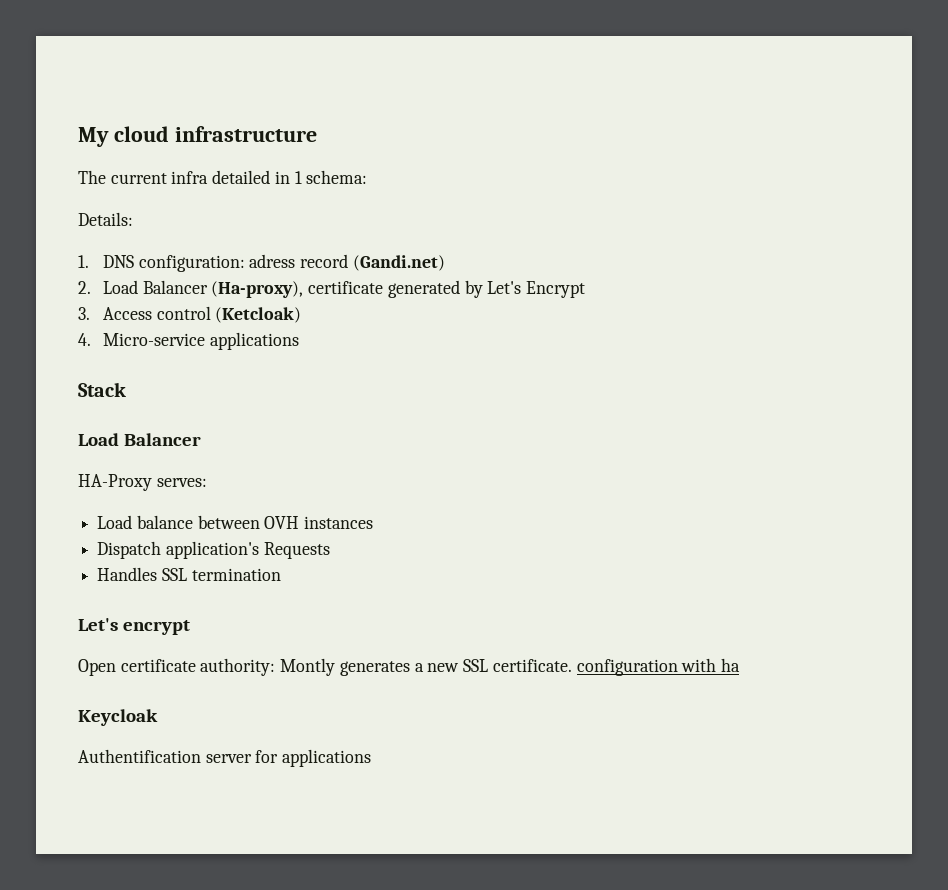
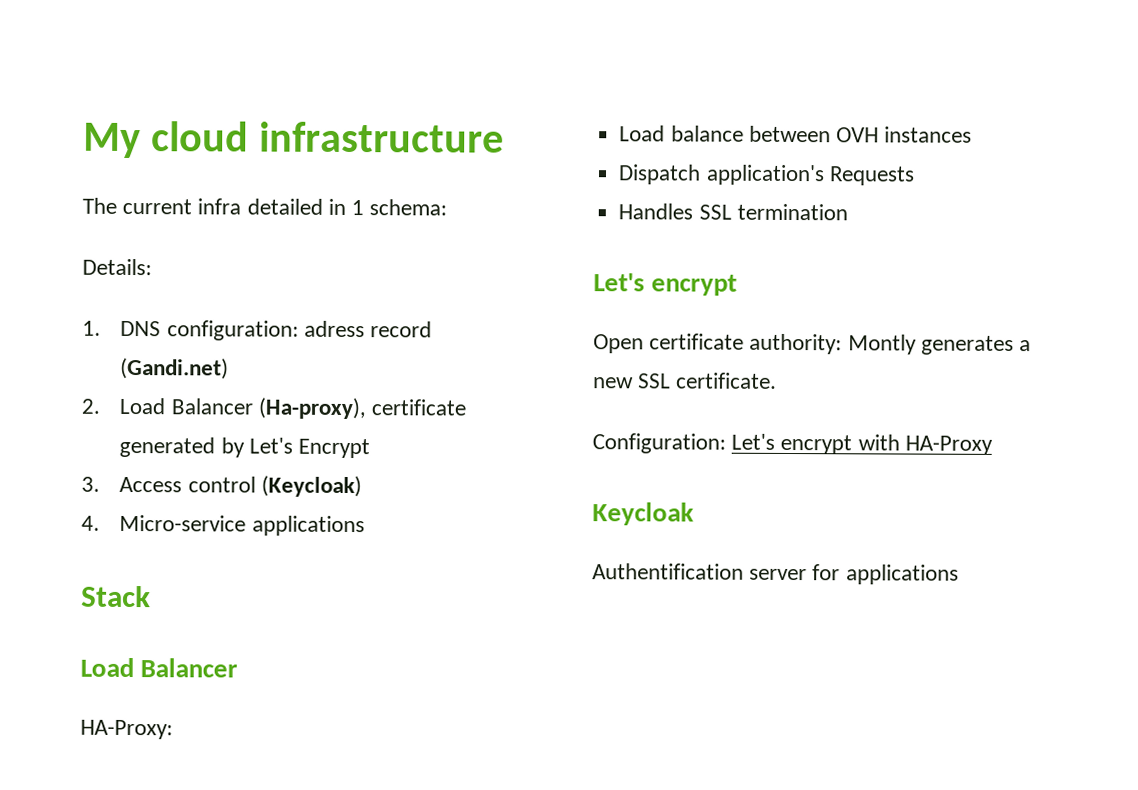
- 3. Access control (Ketcloak)
+ 3. Access control (Keycloak)
- HA-Proxy serves:
+ HA-Proxy:
- Open certificate authority: Montly generates a new SSL certificate. configuration with ha
+ Open certificate authority: Montly generates a new SSL certificate.
+ Configuration: Let's encrypt with HA-Proxy

